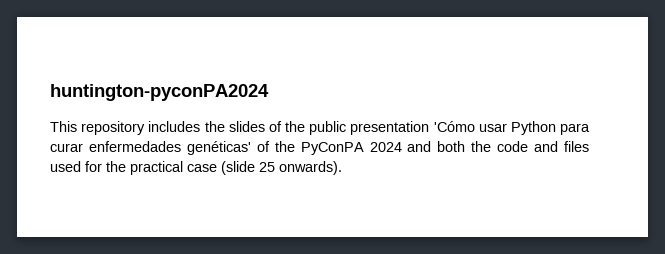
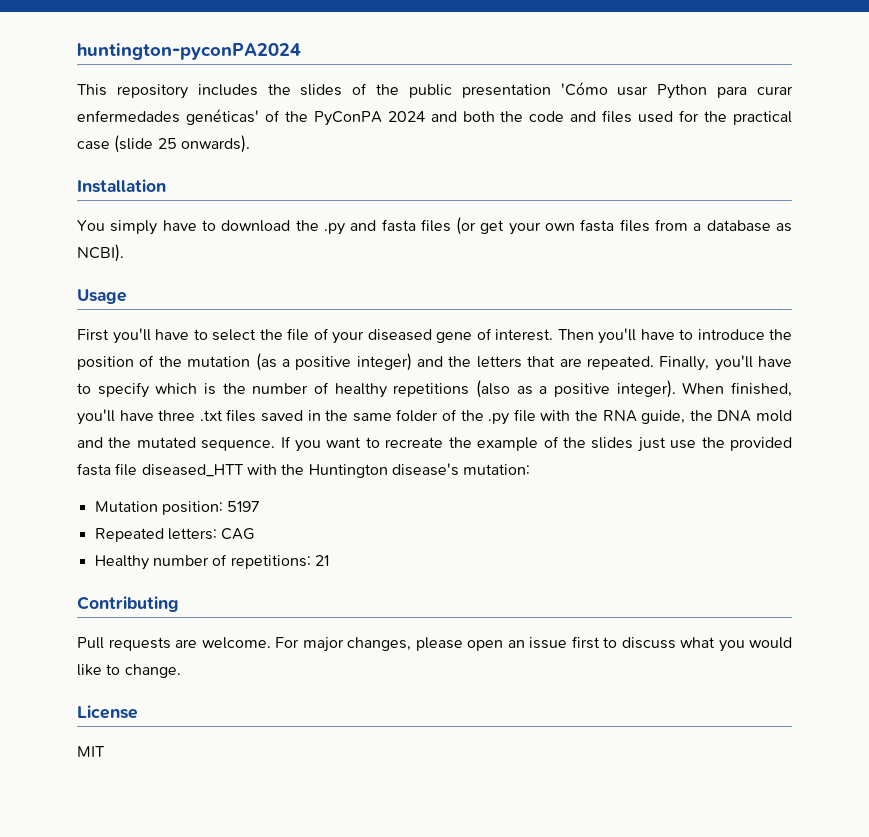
+ Installation
+ You simply have to download the .py and fasta files (or get your own fasta files from a database as NCBI).
+ Usage
+ First you'll have to select the file of your diseased gene of interest. Then you'll have to introduce the position of the mutation (as a positive integer) and the letters that are repeated. Finally, you'll have to specify which is the number of healthy repetitions (also as a positive integer). When finished, you'll have three .txt files saved in the same folder of the .py file with the RNA guide, the DNA mold and the mutated sequence. If you want to recreate the example of the slides just use the provided fasta file diseased_HTT with the Huntington disease's mutation:
+ Mutation position: 5197
+ Repeated letters: CAG
+ Healthy number of repetitions: 21
+ Contributing
+ Pull requests are welcome. For major changes, please open an issue first to discuss what you would like to change.
+ License
+ MIT

